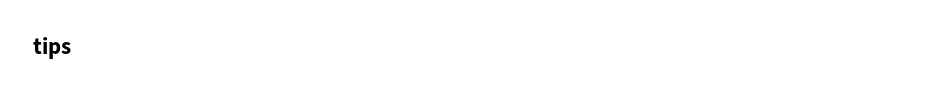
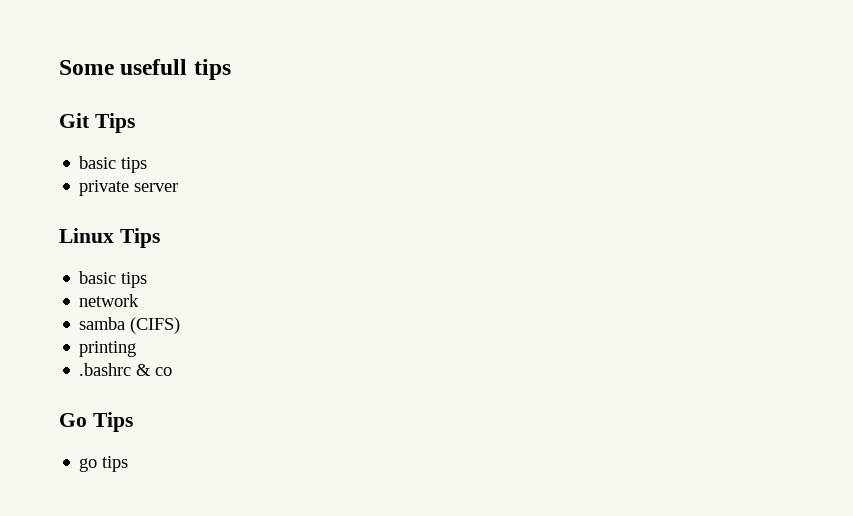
- tips
+ Some usefull tips
+ Git Tips
+ basic tips
+ private server
+ Linux Tips
+ basic tips
+ network
+ samba (CIFS)
+ printing
+ .bashrc & co
+ Go Tips
+ go tips

